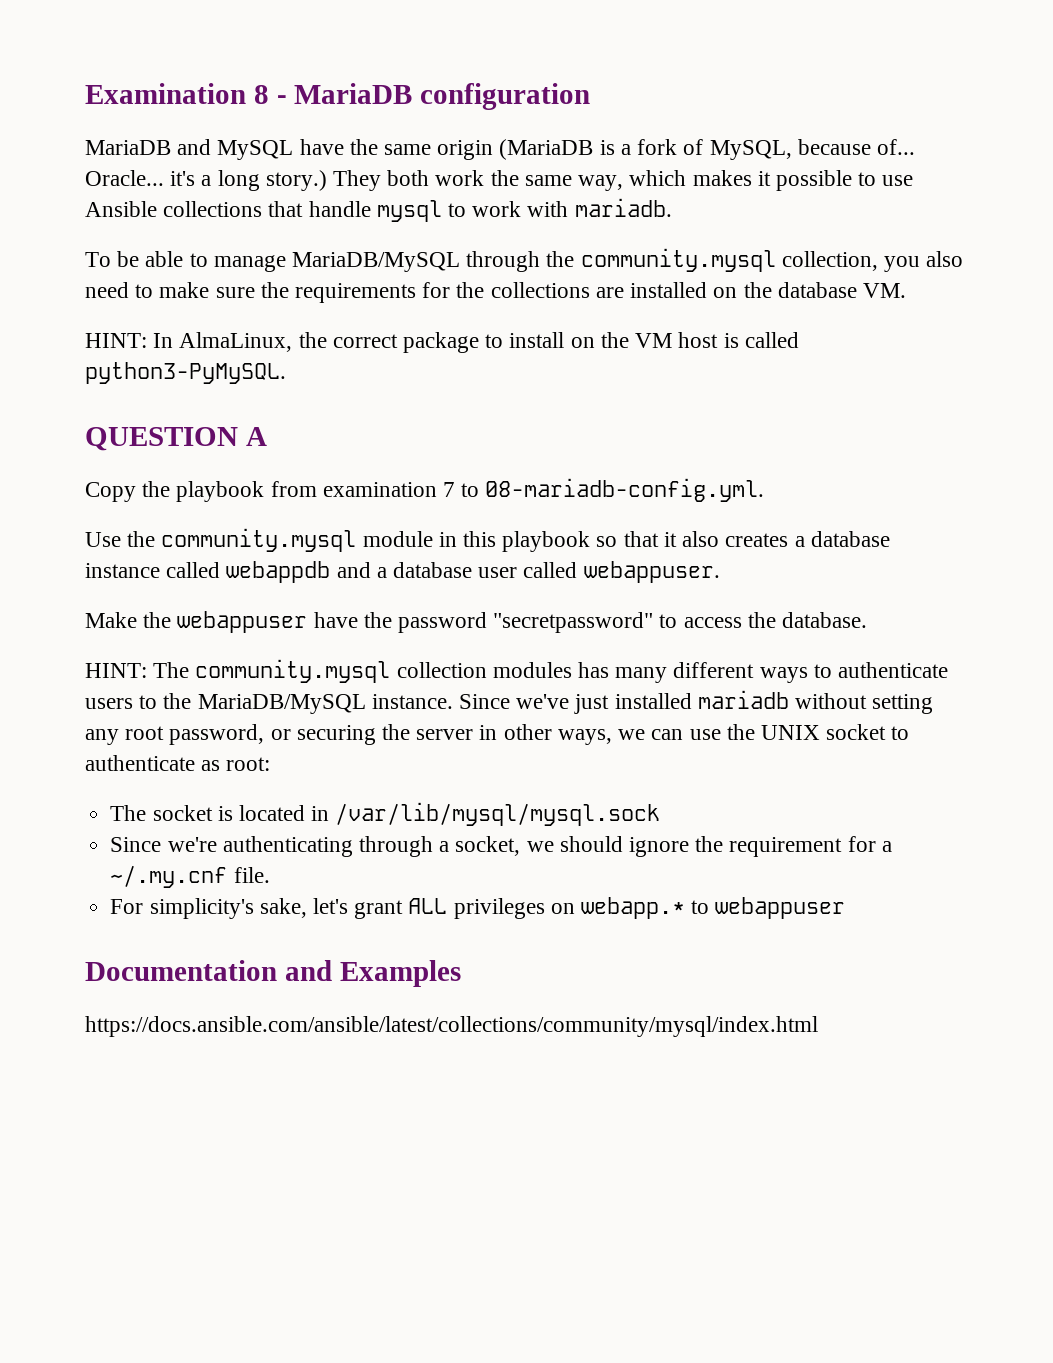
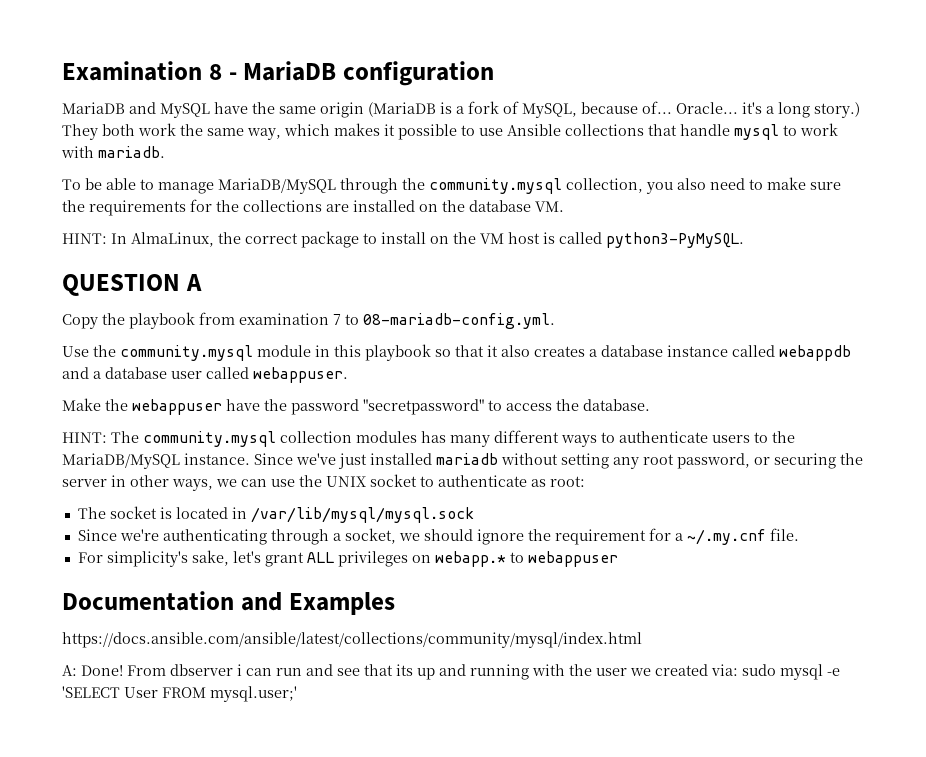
+ A: Done! From dbserver i can run and see that its up and running with the user we created via: sudo mysql -e 'SELECT User FROM mysql.user;'

